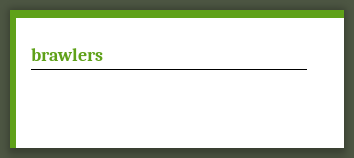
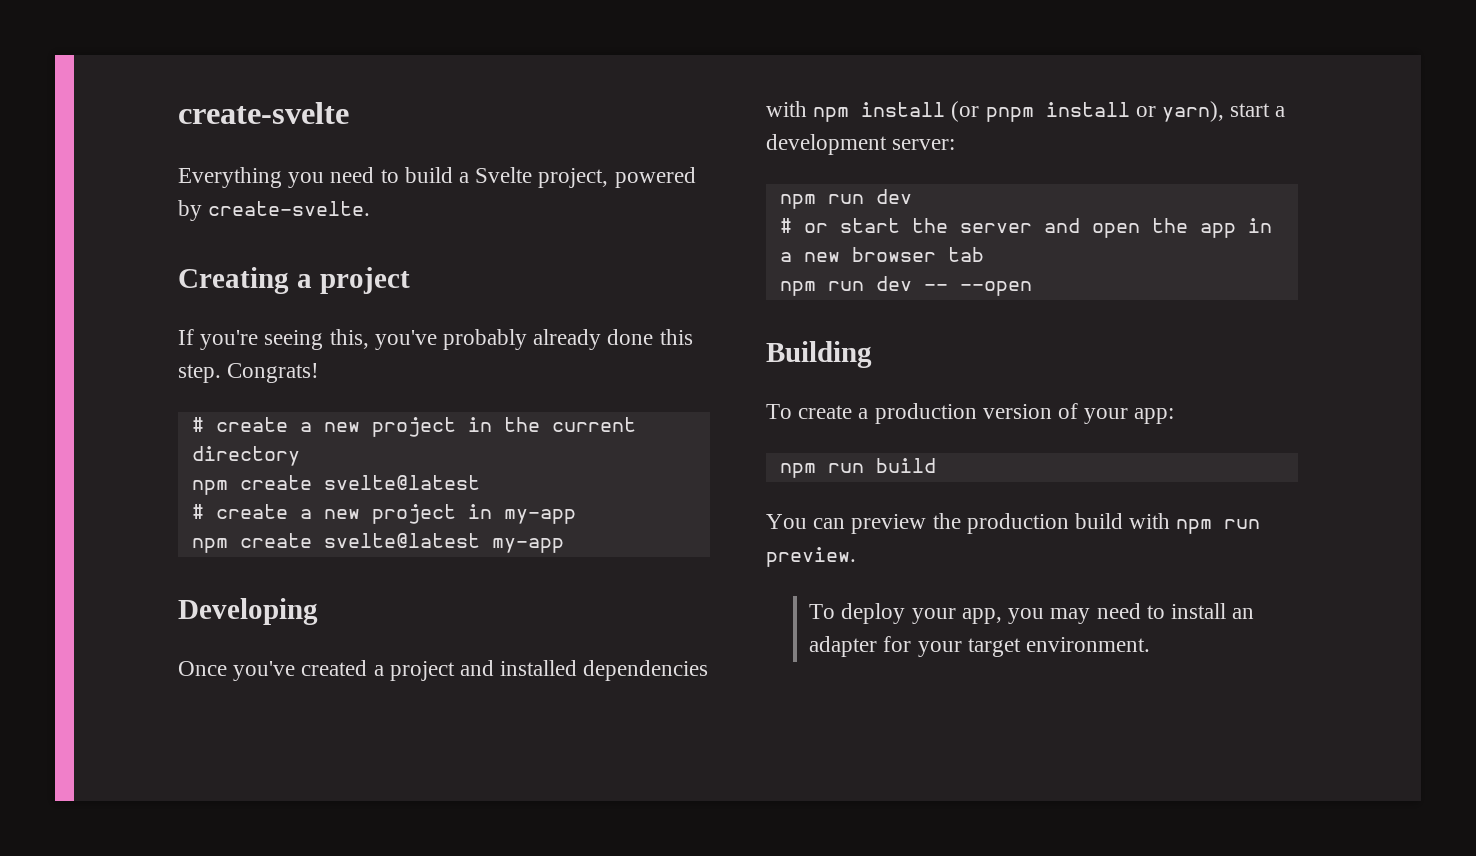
- brawlers
+ create-svelte
+ Everything you need to build a Svelte project, powered by create-svelte.
+ Creating a project
+ If you're seeing this, you've probably already done this step. Congrats!
+ # create a new project in the current directory
+ npm create svelte@latest
+ # create a new project in my-app
+ npm create svelte@latest my-app
+ Developing
+ Once you've created a project and installed dependencies with npm install (or pnpm install or yarn), start a development server:
+ npm run dev
+ # or start the server and open the app in a new browser tab
+ npm run dev -- --open
+ Building
+ To create a production version of your app:
+ npm run build
+ You can preview the production build with npm run preview.
+ To deploy your app, you may need to install an adapter for your target environment.

